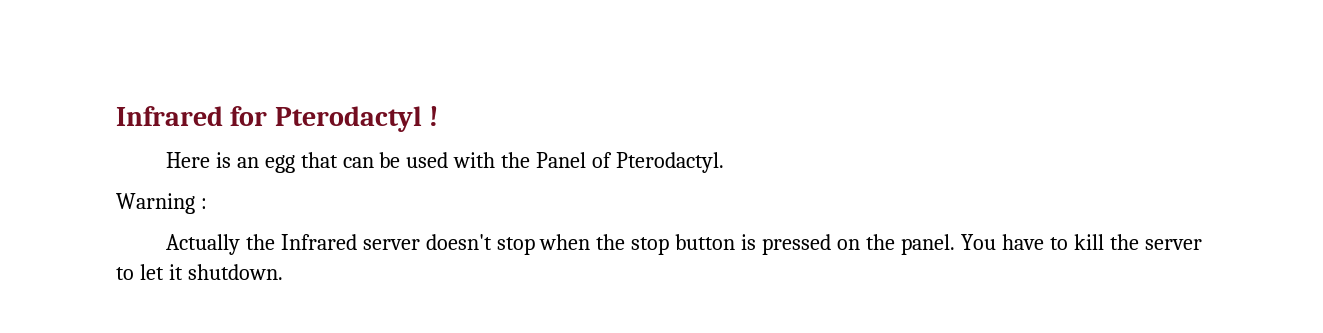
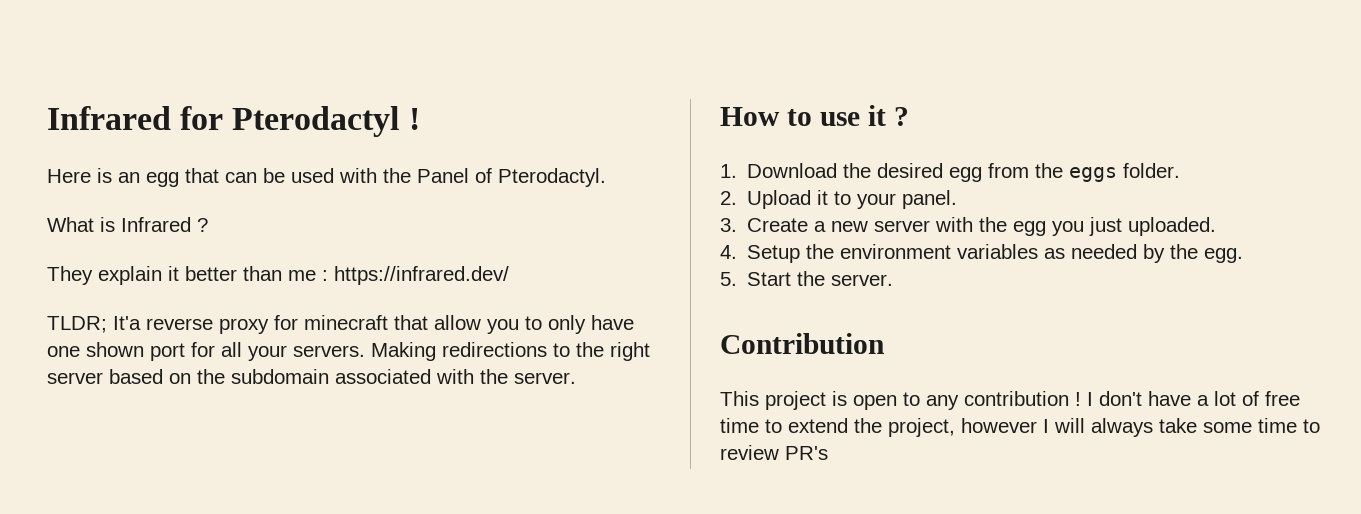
- Warning :
- Actually the Infrared server doesn't stop when the stop button is pressed on the panel. You have to kill the server to let it shutdown.
+ What is Infrared ?
+ They explain it better than me : https://infrared.dev/
+ TLDR; It'a reverse proxy for minecraft that allow you to only have one shown port for all your servers. Making redirections to the right server based on the subdomain associated with the server.
+ How to use it ?
+ 1. Download the desired egg from the eggs folder.
+ 2. Upload it to your panel.
+ 3. Create a new server with the egg you just uploaded.
+ 4. Setup the environment variables as needed by the egg.
+ 5. Start the server.
+ Contribution
+ This project is open to any contribution ! I don't have a lot of free time to extend the project, however I will always take some time to review PR's

